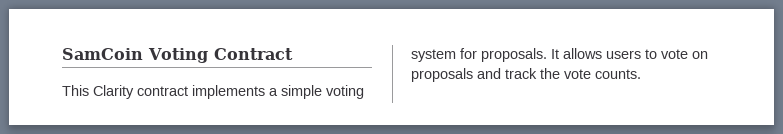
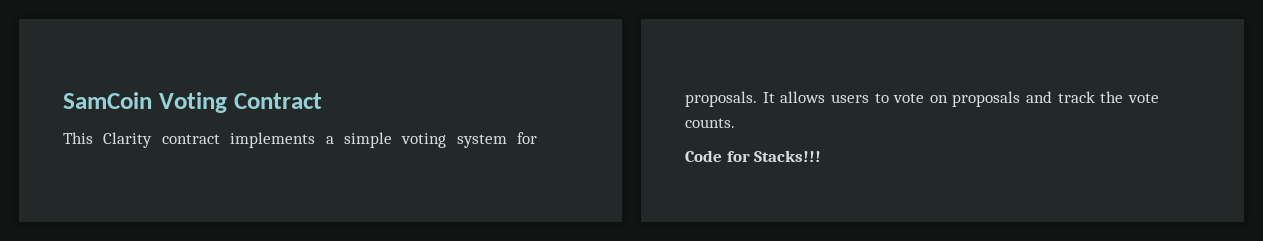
+ Code for Stacks!!!

